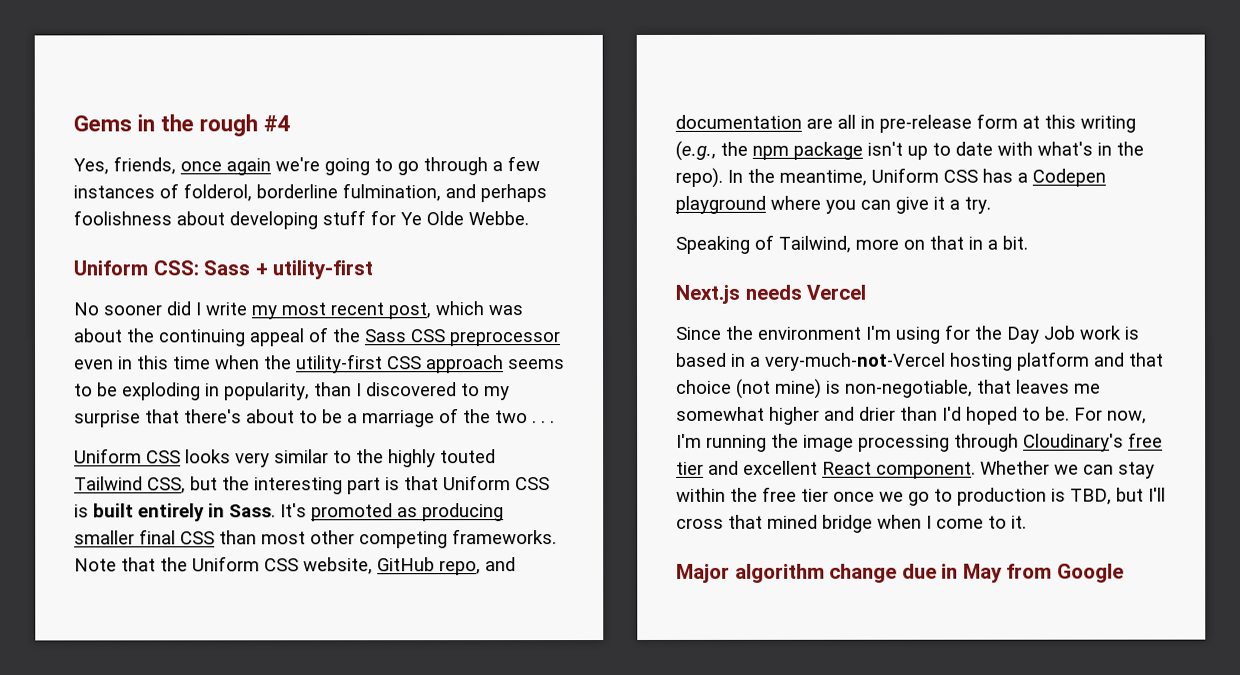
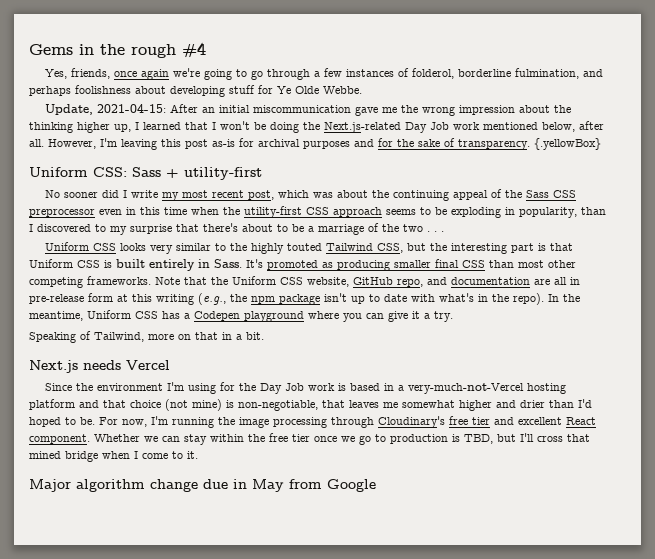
+ Update, 2021-04-15: After an initial miscommunication gave me the wrong impression about the thinking higher up, I learned that I won't be doing the Next.js-related Day Job work mentioned below, after all. However, I'm leaving this post as-is for archival purposes and for the sake of transparency. {.yellowBox}

